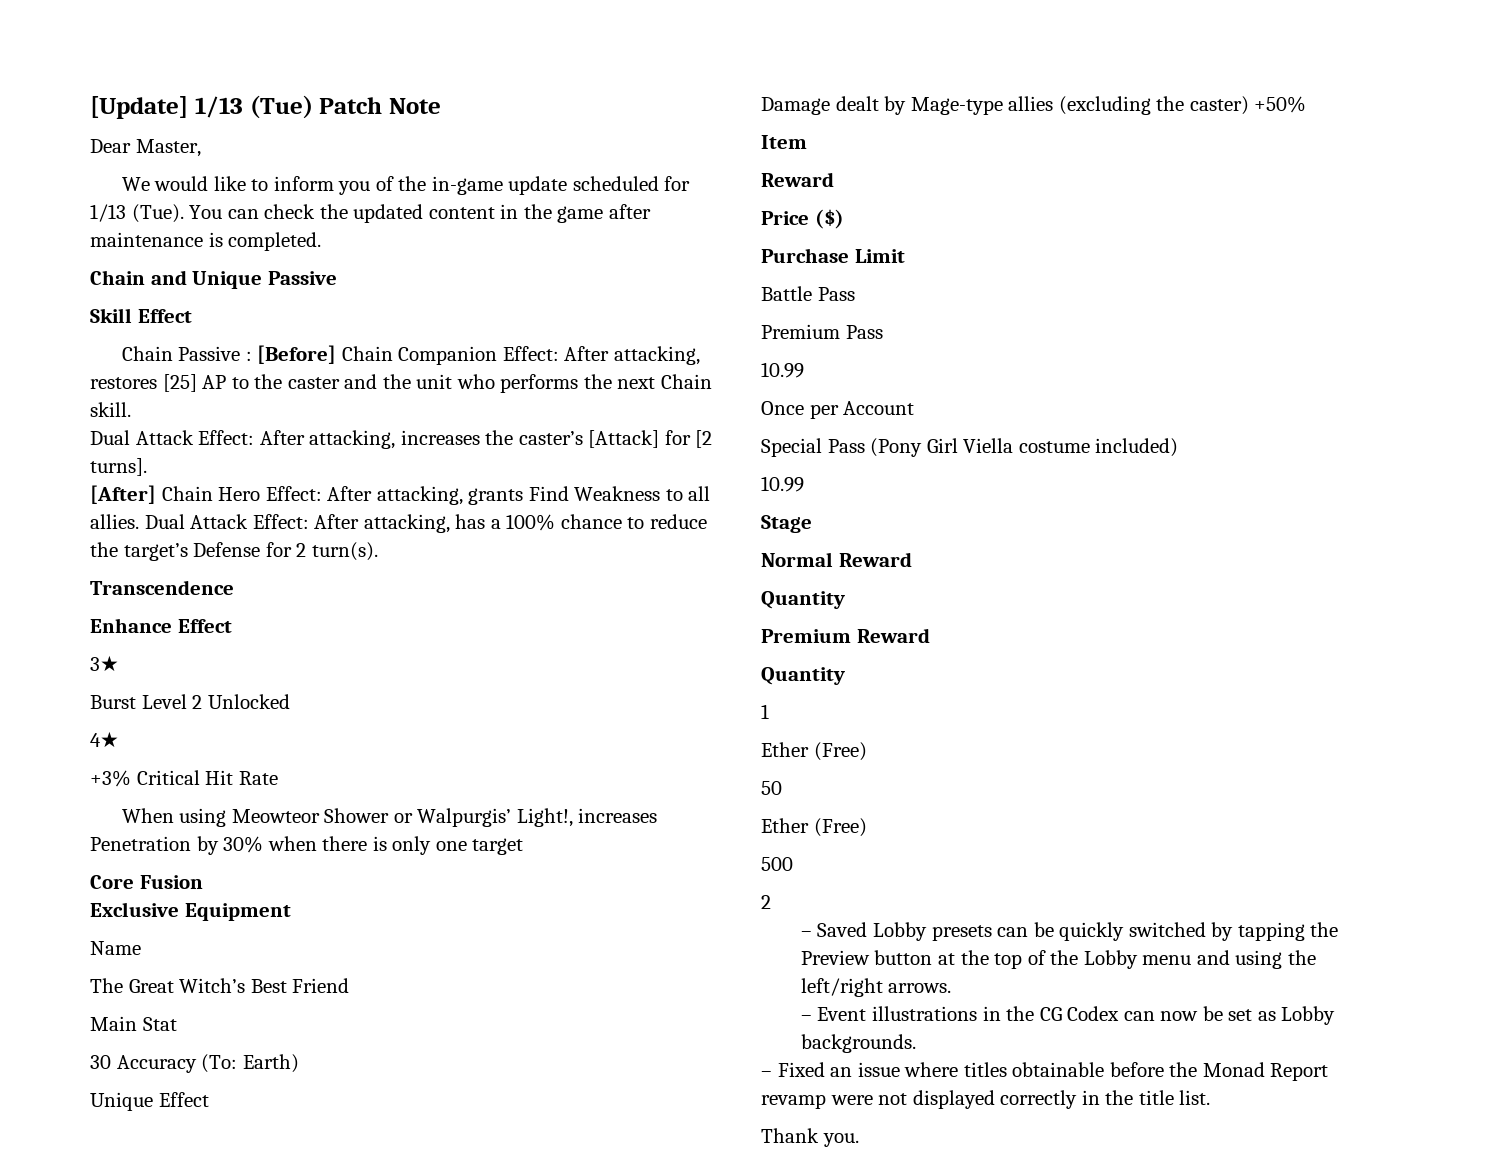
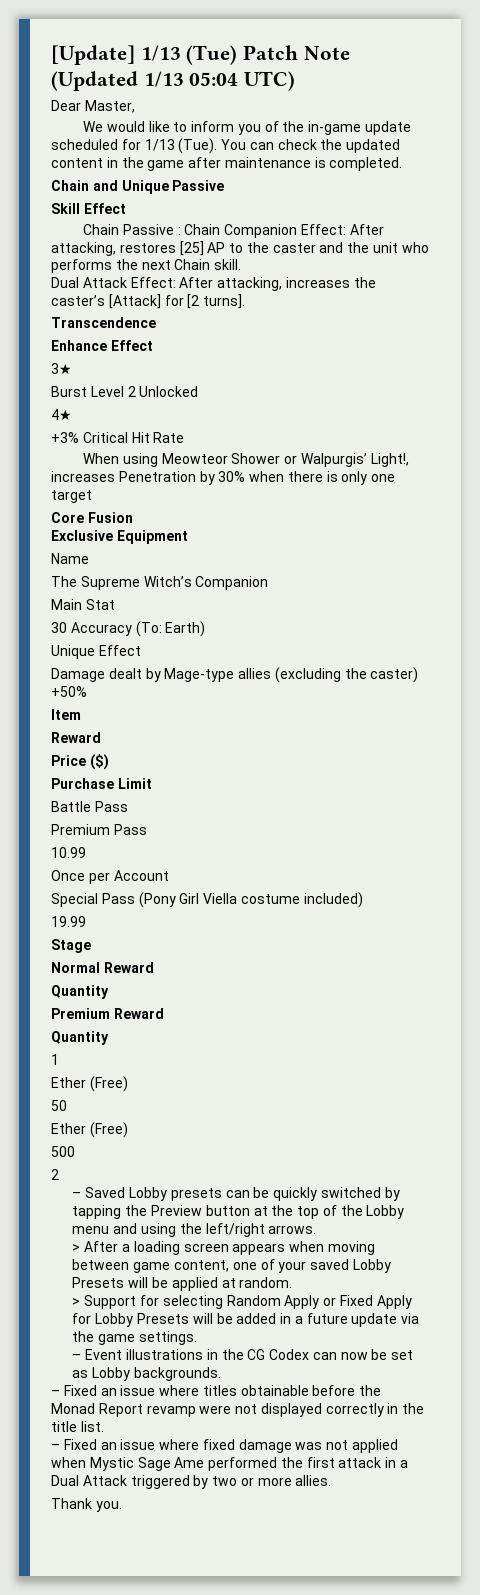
- [Update] 1/13 (Tue) Patch Note
+ [Update] 1/13 (Tue) Patch Note (Updated 1/13 05:04 UTC)
- Chain Passive : [Before] Chain Companion Effect: After attacking, restores [25] AP to the caster and the unit who performs the next Chain skill.
+ Chain Passive : Chain Companion Effect: After attacking, restores [25] AP to the caster and the unit who performs the next Chain skill.
- [After] Chain Hero Effect: After attacking, grants Find Weakness to all allies. Dual Attack Effect: After attacking, has a 100% chance to reduce the target’s Defense for 2 turn(s).
- The Great Witch’s Best Friend
+ The Supreme Witch’s Companion
  Special Pass (Pony Girl Viella costume included)
- 10.99
+ 19.99
+ > After a loading screen appears when moving between game content, one of your saved Lobby Presets will be applied at random.
+ > Support for selecting Random Apply or Fixed Apply for Lobby Presets will be added in a future update via the game settings.
+ – Fixed an issue where fixed damage was not applied when Mystic Sage Ame performed the first attack in a Dual Attack triggered by two or more allies.

